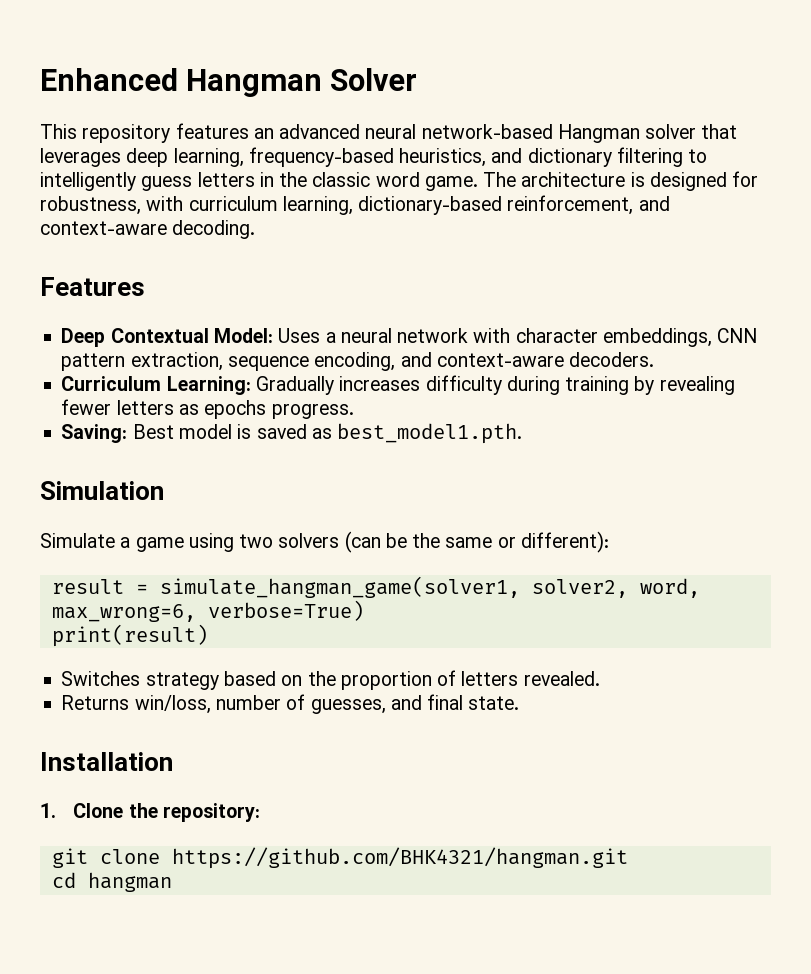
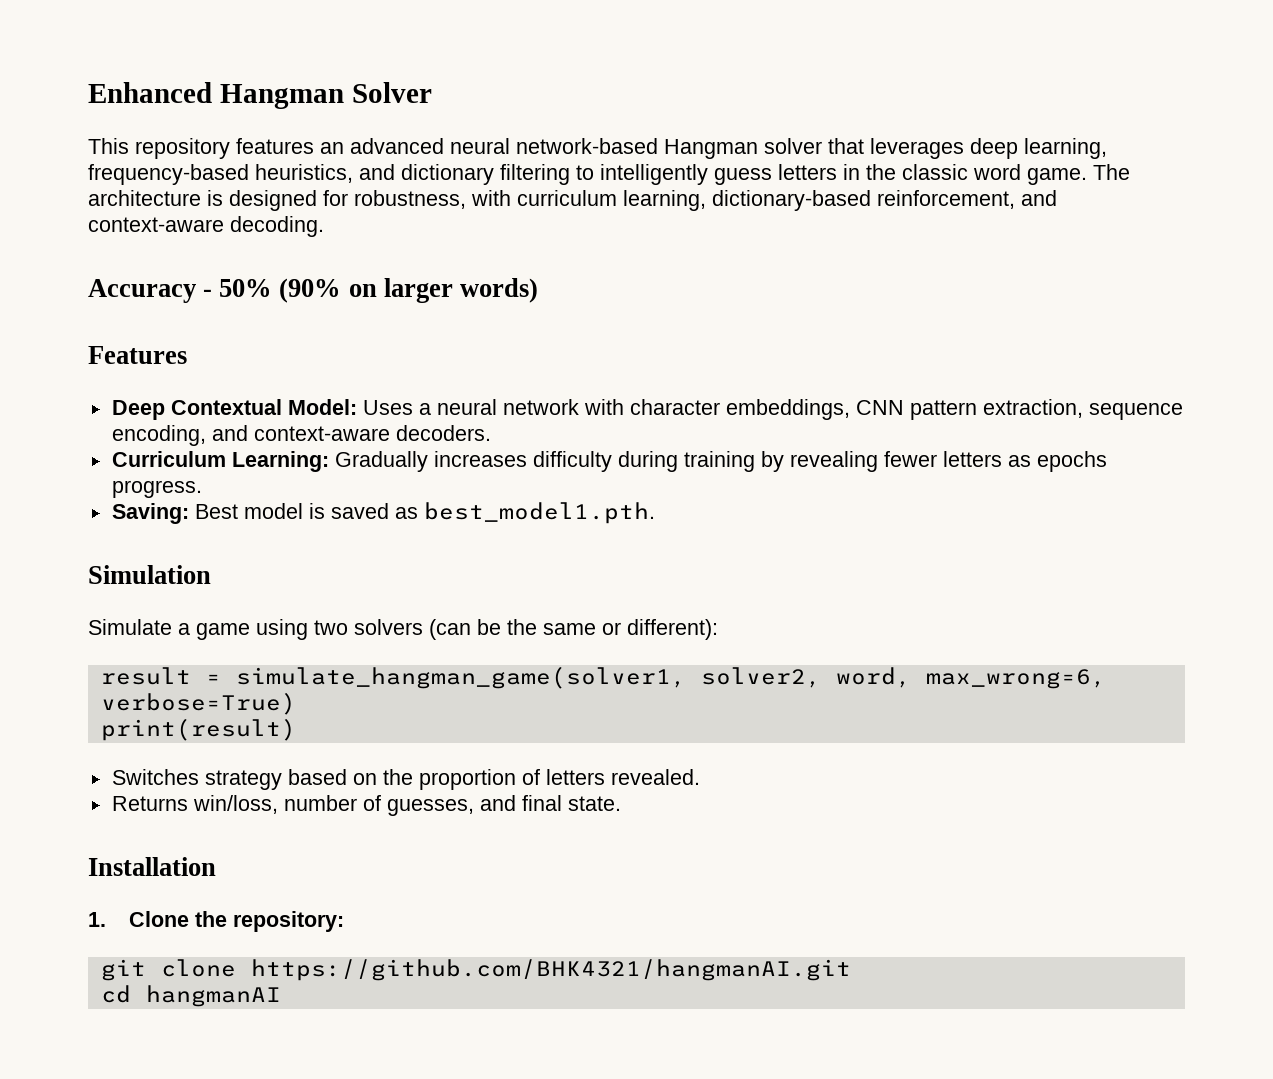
+ Accuracy - 50% (90% on larger words)
- git clone https://github.com/BHK4321/hangman.git
+ git clone https://github.com/BHK4321/hangmanAI.git
- cd hangman
+ cd hangmanAI

